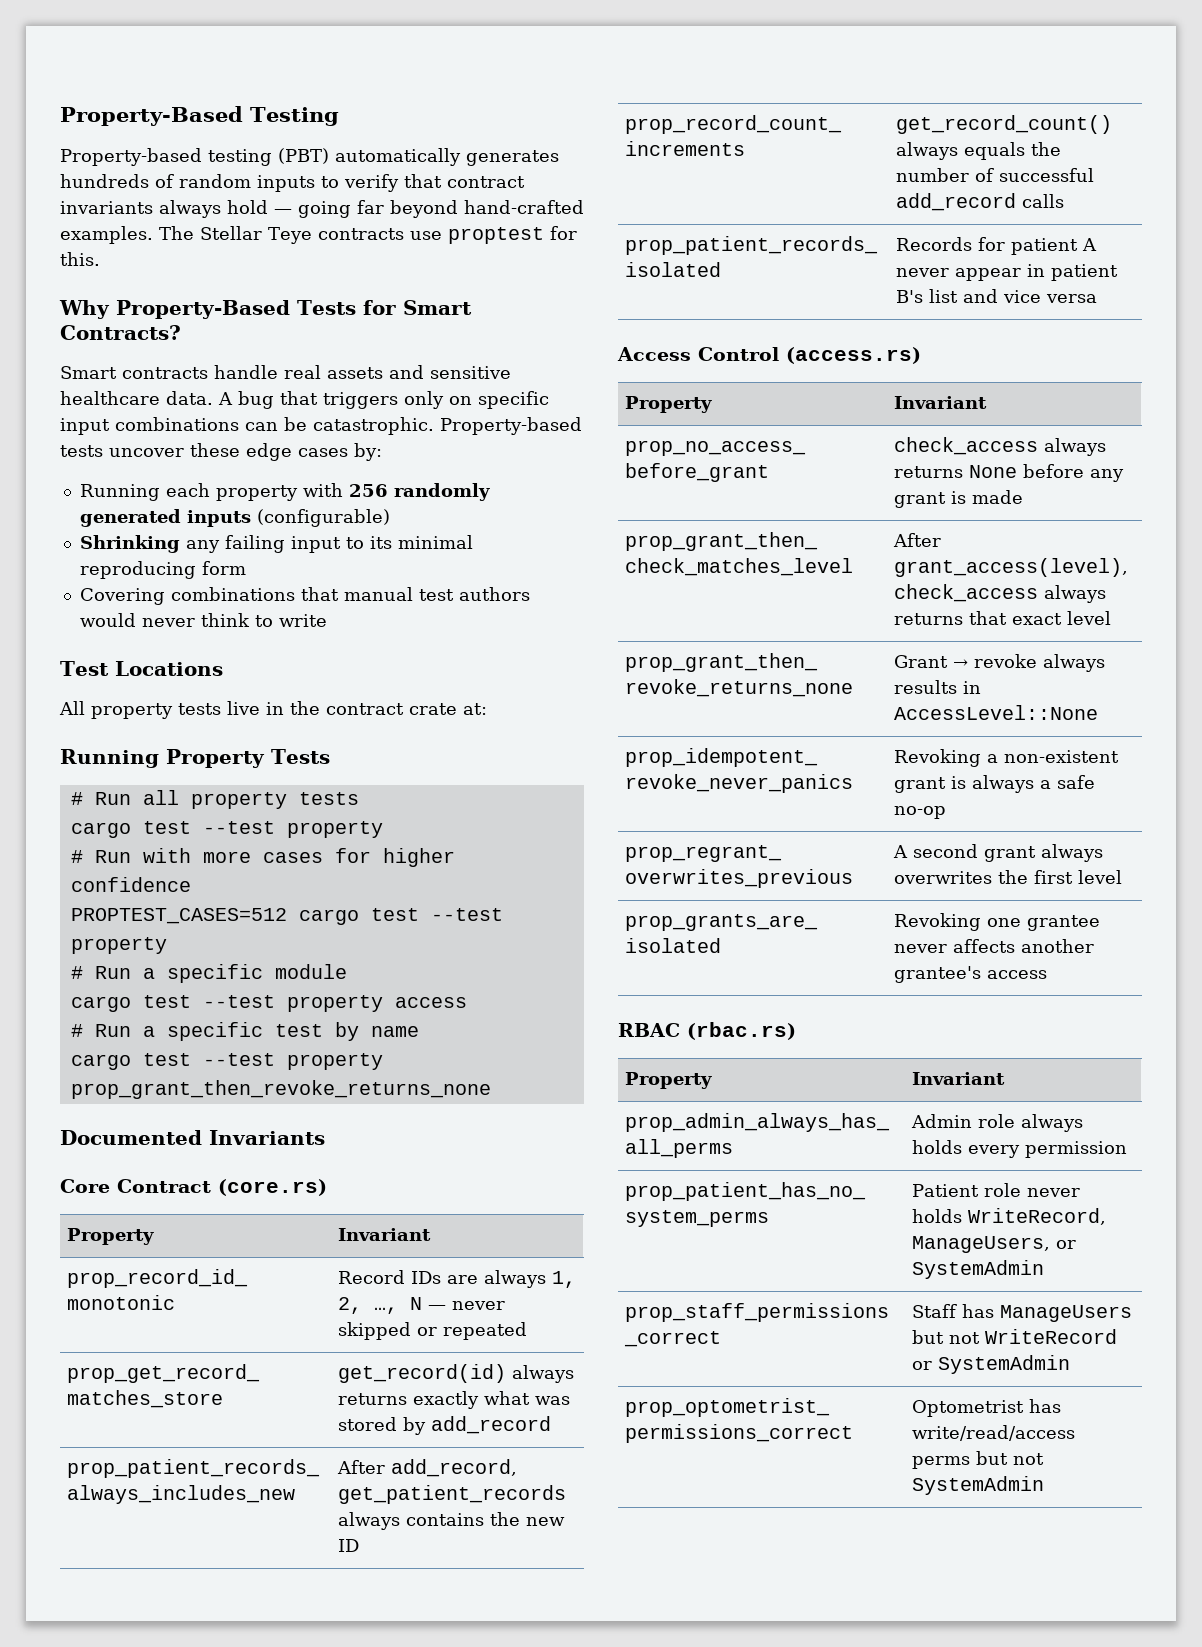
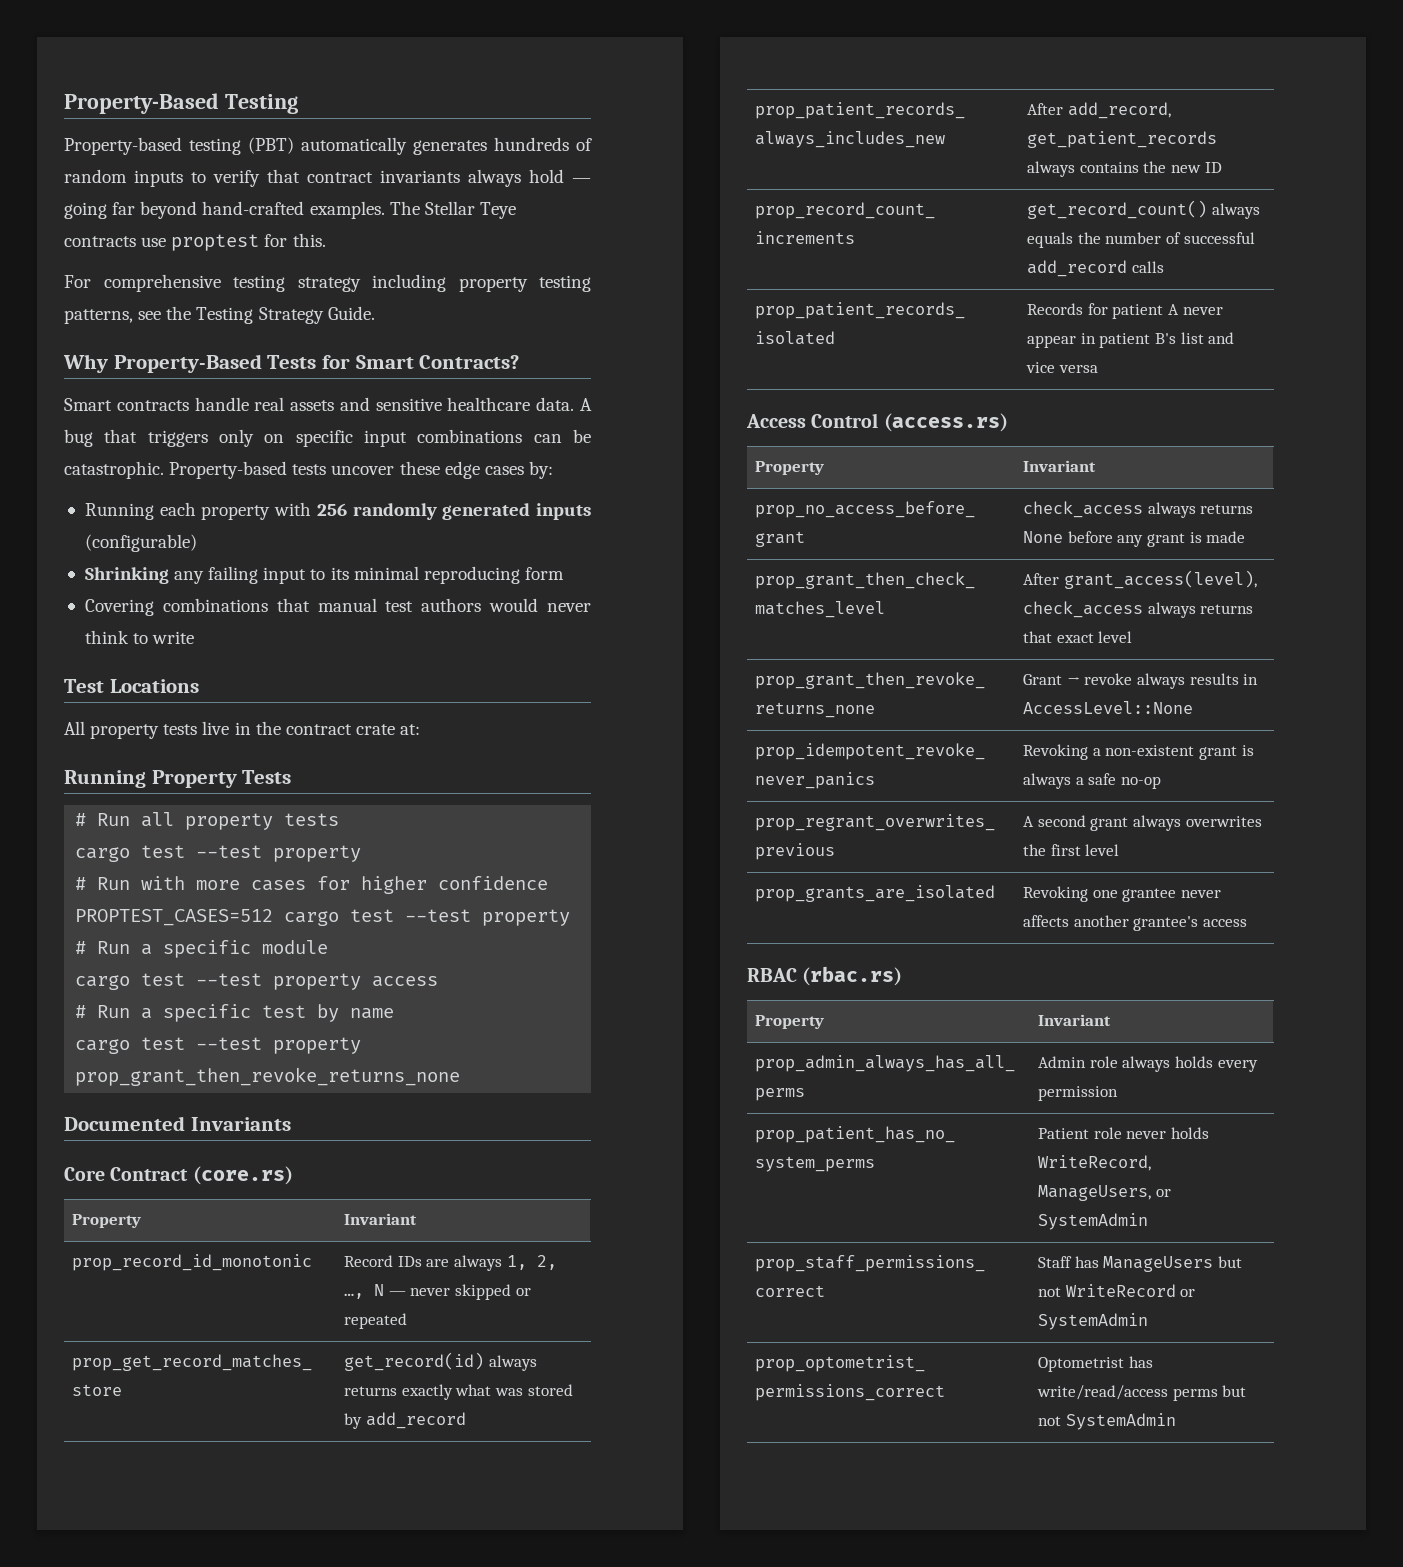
+ For comprehensive testing strategy including property testing patterns, see the Testing Strategy Guide.

